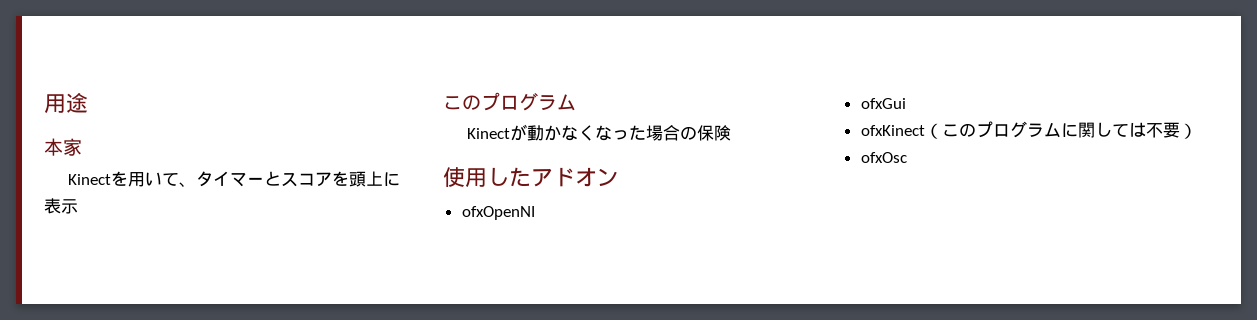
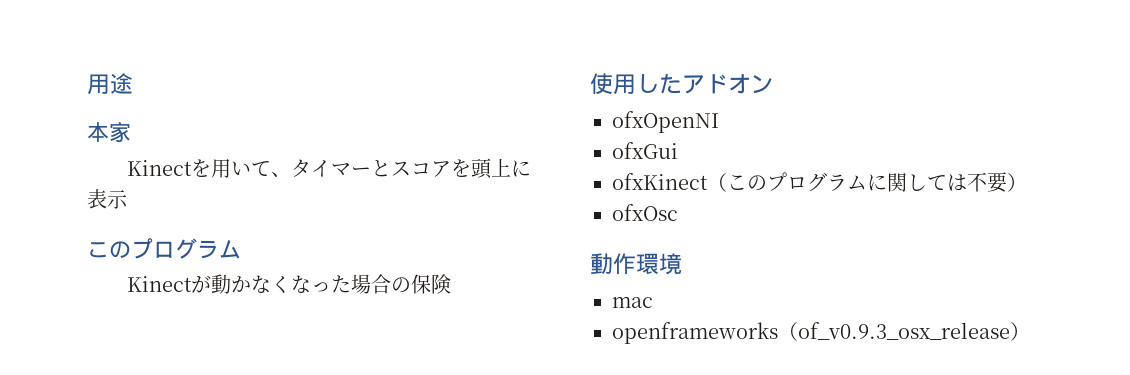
+ 動作環境
+ mac
+ openframeworks（of_v0.9.3_osx_release）

